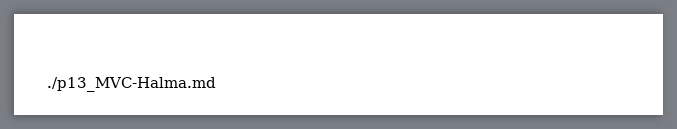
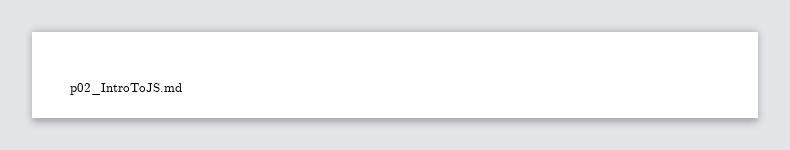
- ./p13_MVC-Halma.md
+ p02_IntroToJS.md

